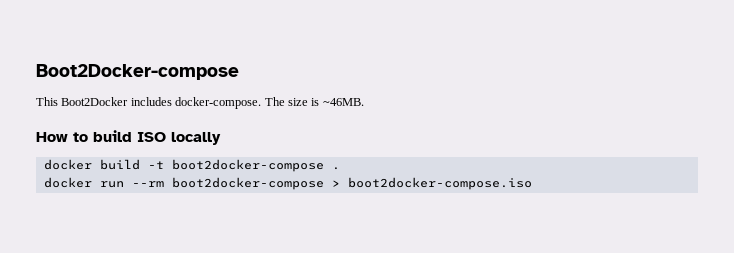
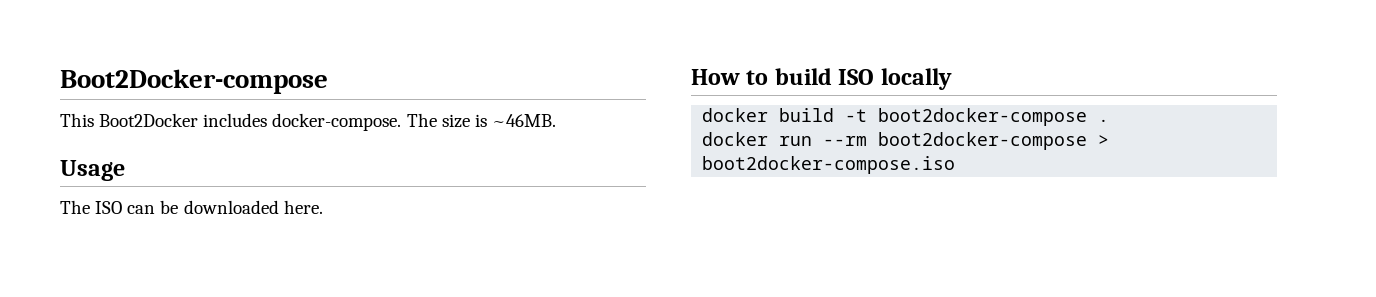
+ Usage
+ The ISO can be downloaded here.

